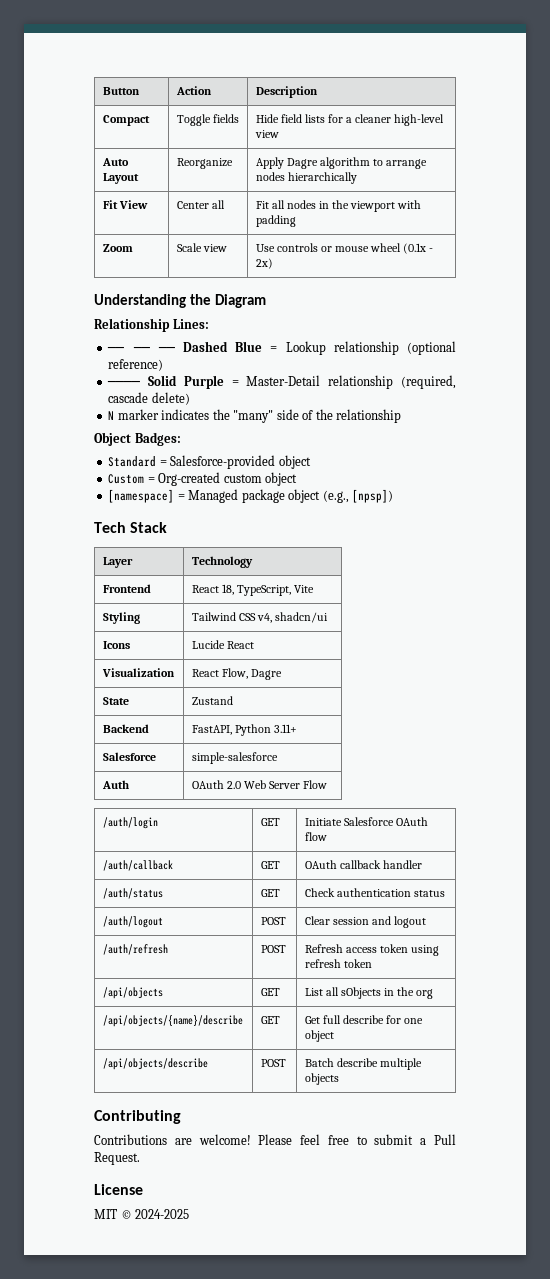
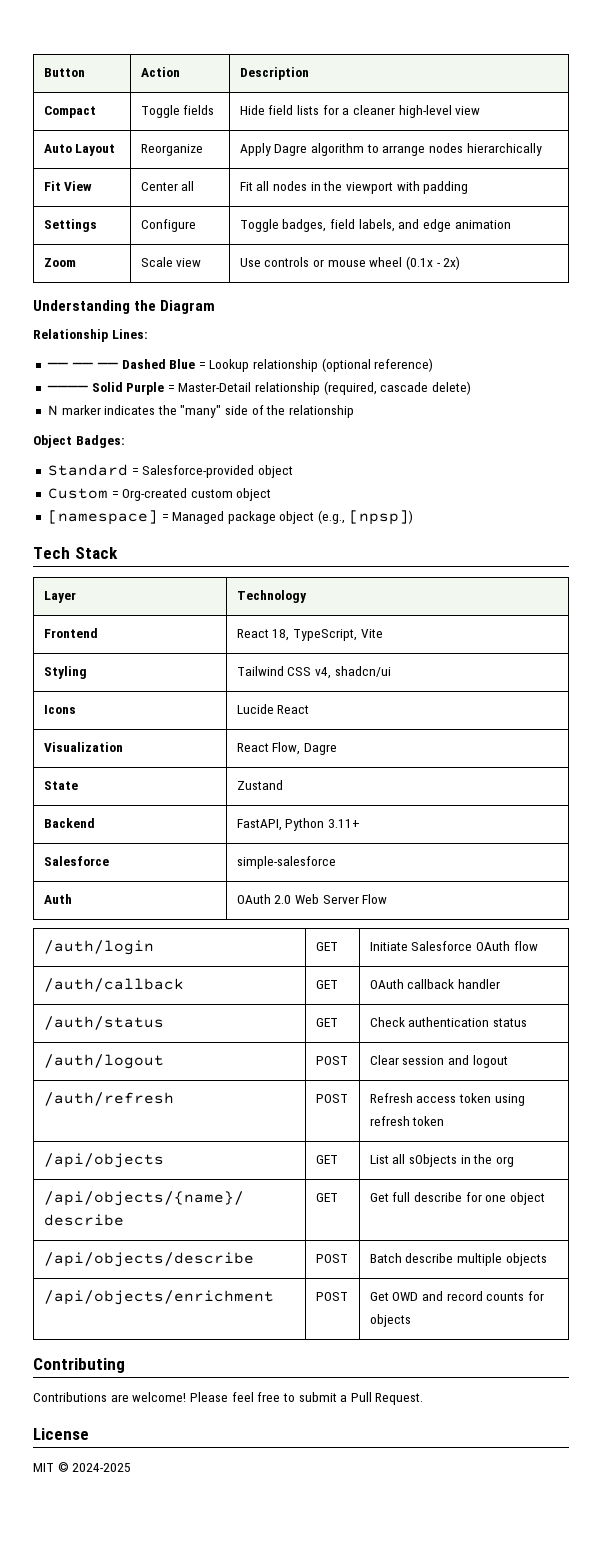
+ Settings | Configure | Toggle badges, field labels, and edge animation
+ /api/objects/enrichment | POST | Get OWD and record counts for objects

